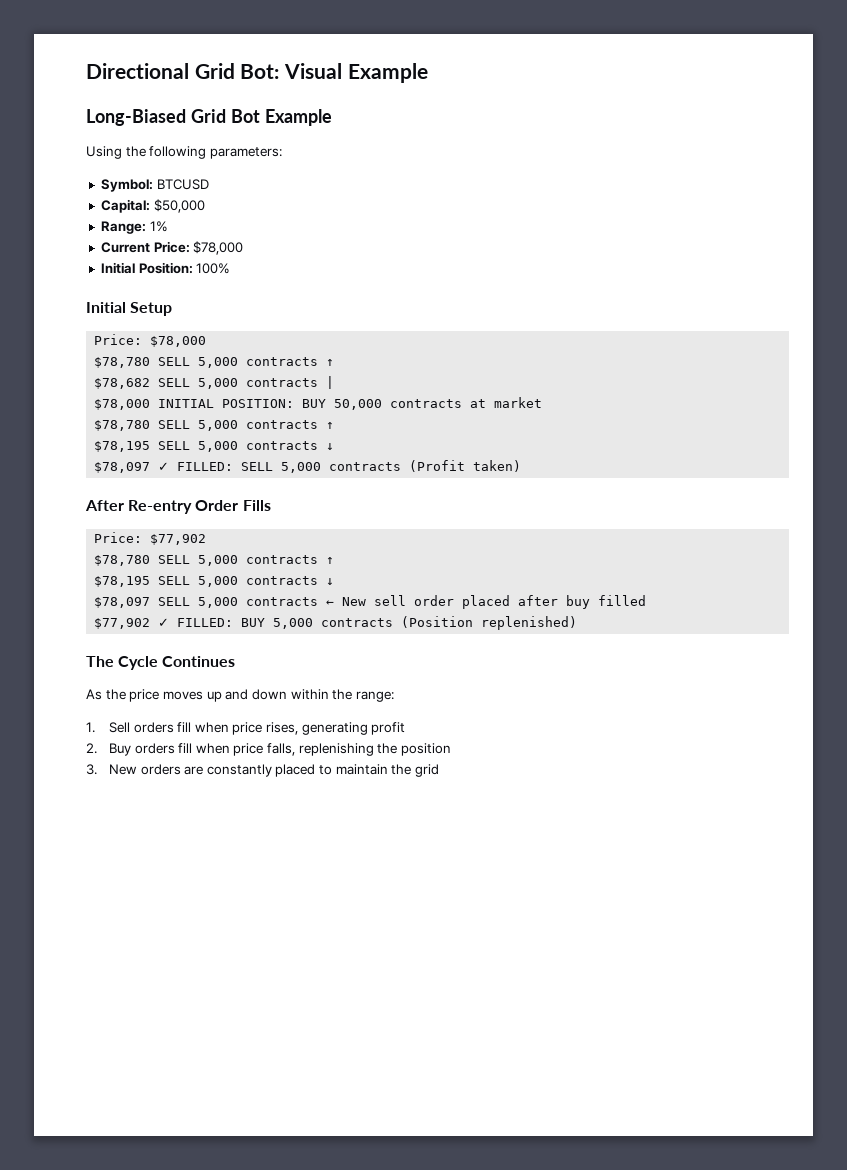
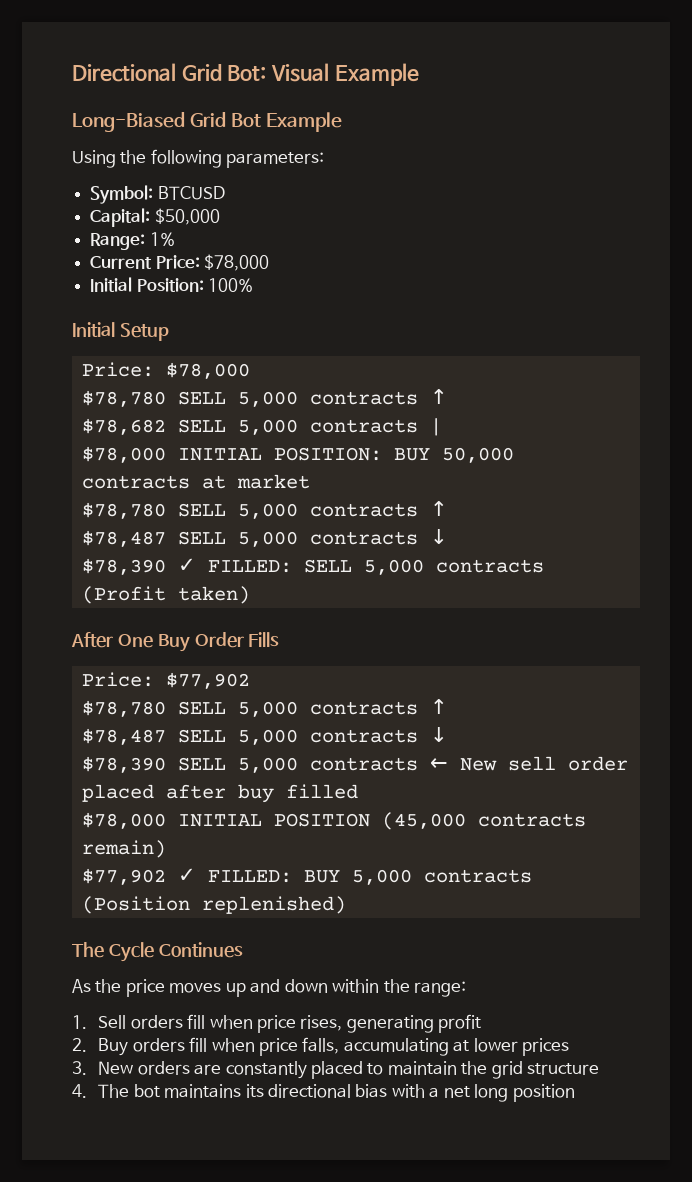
  $78,000 INITIAL POSITION: BUY 50,000 contracts at market
  $78,780 SELL 5,000 contracts ↑
- $78,195 SELL 5,000 contracts ↓
- $78,097 ✓ FILLED: SELL 5,000 contracts (Profit taken)
+ $78,487 SELL 5,000 contracts ↓
+ $78,390 ✓ FILLED: SELL 5,000 contracts (Profit taken)
- After Re-entry Order Fills
+ After One Buy Order Fills
  Price: $77,902
  $78,780 SELL 5,000 contracts ↑
- $78,195 SELL 5,000 contracts ↓
- $78,097 SELL 5,000 contracts ← New sell order placed after buy filled
+ $78,487 SELL 5,000 contracts ↓
+ $78,390 SELL 5,000 contracts ← New sell order placed after buy filled
+ $78,000 INITIAL POSITION (45,000 contracts remain)
- 2. Buy orders fill when price falls, replenishing the position
+ 2. Buy orders fill when price falls, accumulating at lower prices
- 3. New orders are constantly placed to maintain the grid
+ 3. New orders are constantly placed to maintain the grid structure
+ 4. The bot maintains its directional bias with a net long position

